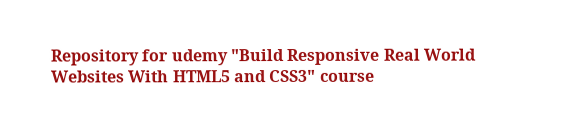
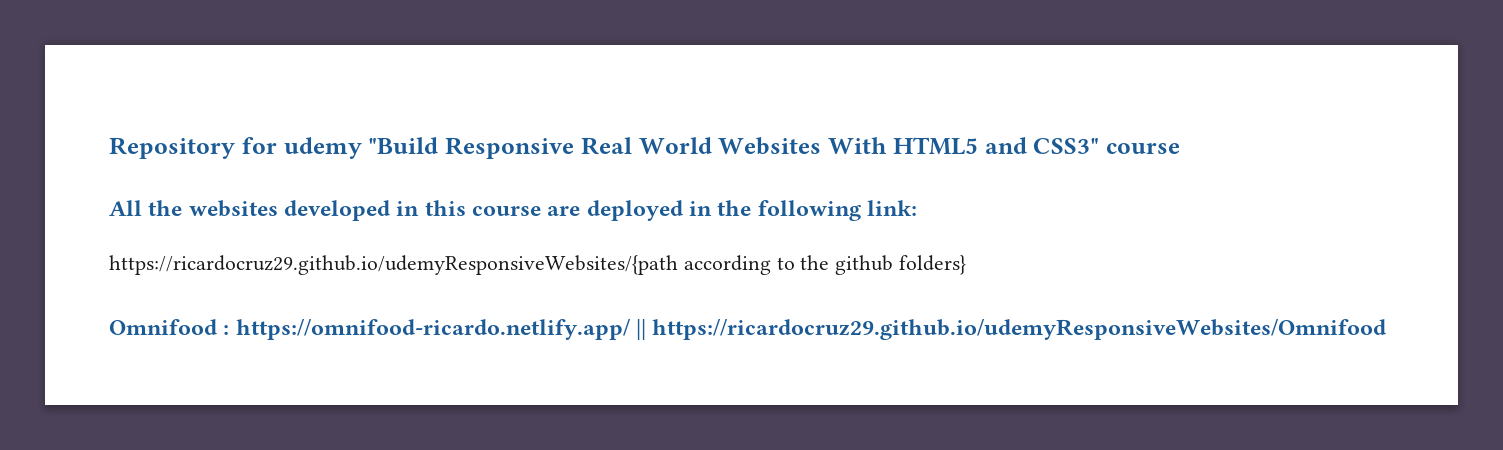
+ All the websites developed in this course are deployed in the following link:
+ https://ricardocruz29.github.io/udemyResponsiveWebsites/{path according to the github folders}
+ Omnifood : https://omnifood-ricardo.netlify.app/ || https://ricardocruz29.github.io/udemyResponsiveWebsites/Omnifood

